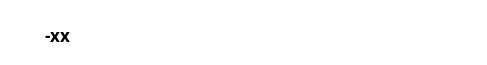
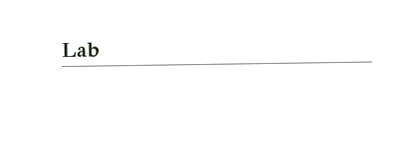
- -xx
+ Lab

